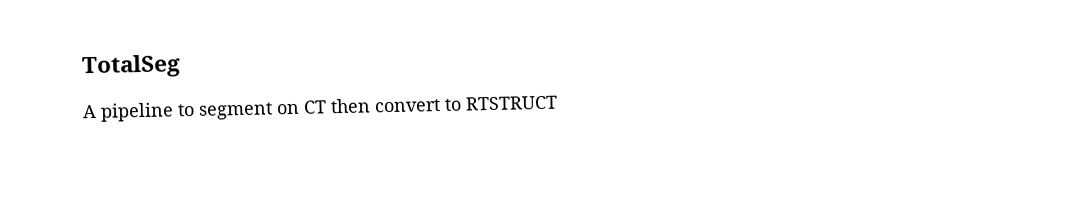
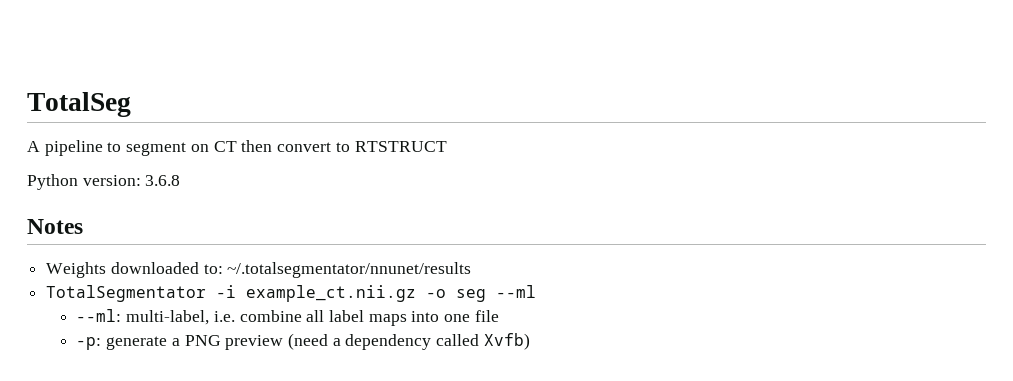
+ Python version: 3.6.8
+ Notes
+ Weights downloaded to: ~/.totalsegmentator/nnunet/results
+ TotalSegmentator -i example_ct.nii.gz -o seg --ml
+ --ml: multi-label, i.e. combine all label maps into one file
+ -p: generate a PNG preview (need a dependency called Xvfb)

